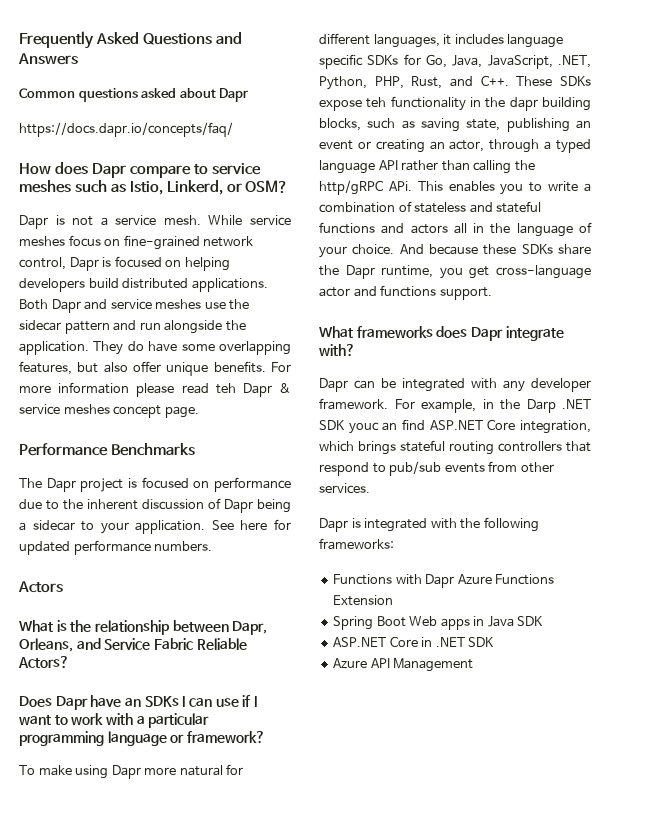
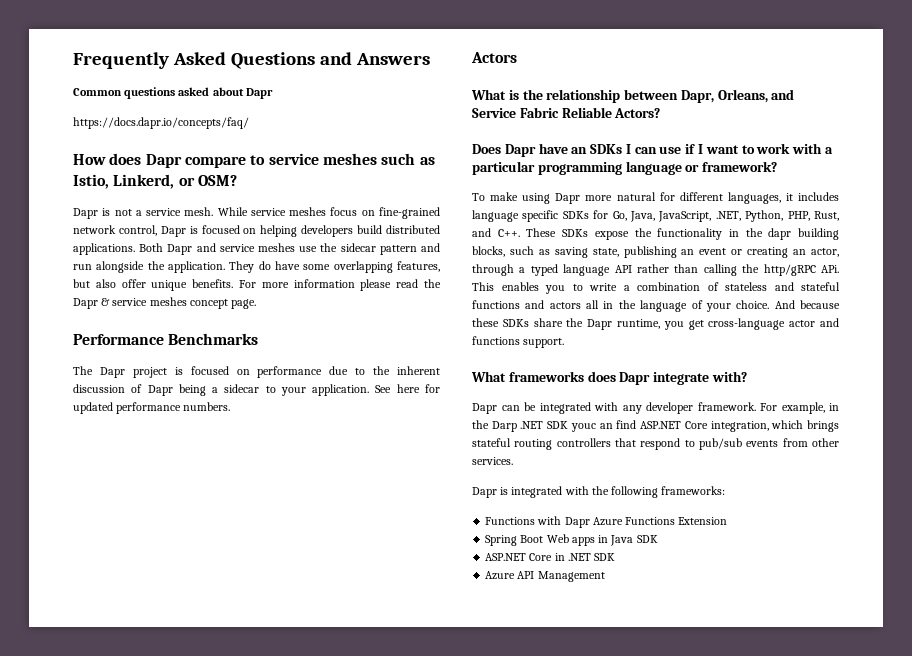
- For more information please read teh Dapr & service meshes concept page.
+ For more information please read the Dapr & service meshes concept page.
- To make using Dapr more natural for different languages, it includes language specific SDKs for Go, Java, JavaScript, .NET, Python, PHP, Rust, and C++. These SDKs expose teh functionality in the dapr building blocks, such as saving state, publishing an event or creating an actor, through a typed language API rather than calling the http/gRPC APi. This enables you to write a combination of stateless and stateful functions and actors all in the language of your choice.
+ To make using Dapr more natural for different languages, it includes language specific SDKs for Go, Java, JavaScript, .NET, Python, PHP, Rust, and C++. These SDKs expose the functionality in the dapr building blocks, such as saving state, publishing an event or creating an actor, through a typed language API rather than calling the http/gRPC APi. This enables you to write a combination of stateless and stateful functions and actors all in the language of your choice.

